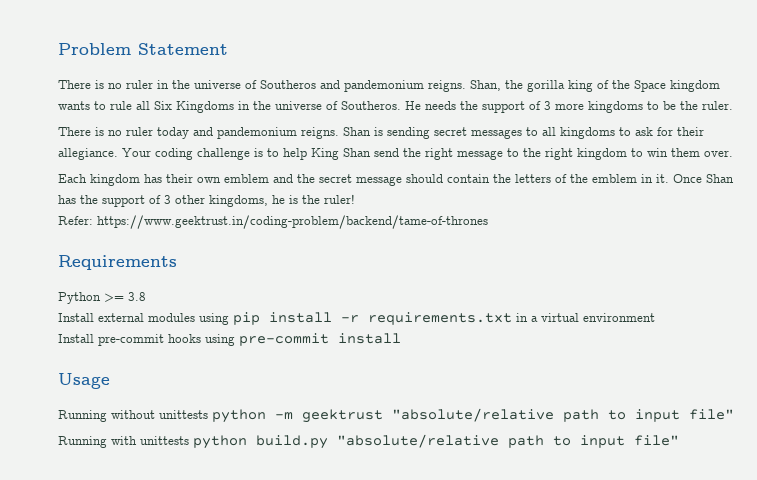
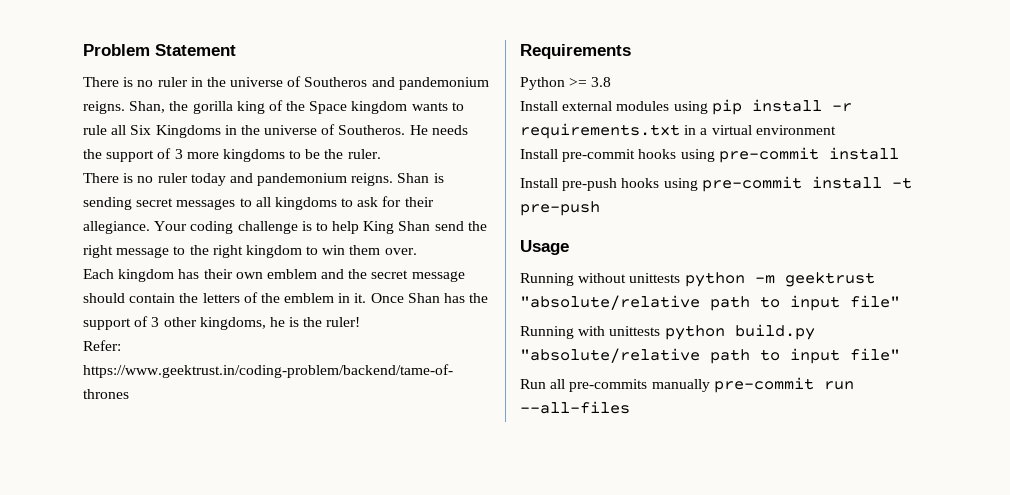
+ Install pre-push hooks using pre-commit install -t pre-push
+ Run all pre-commits manually pre-commit run --all-files

